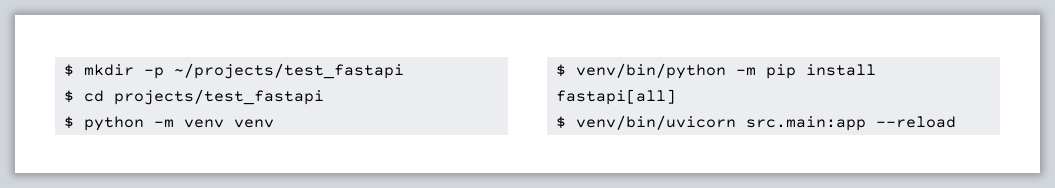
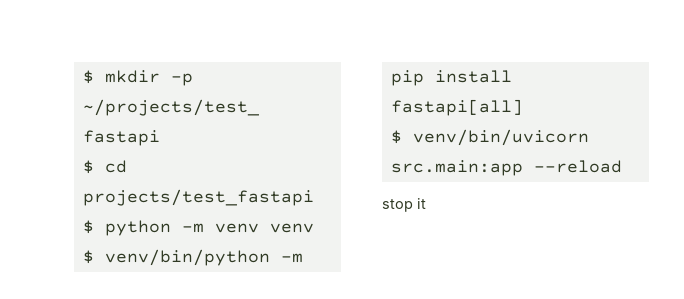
+ stop it

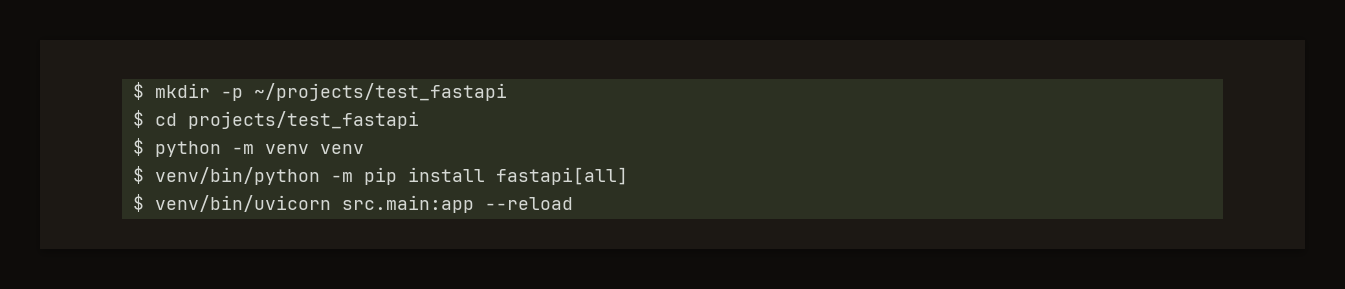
- stop it

